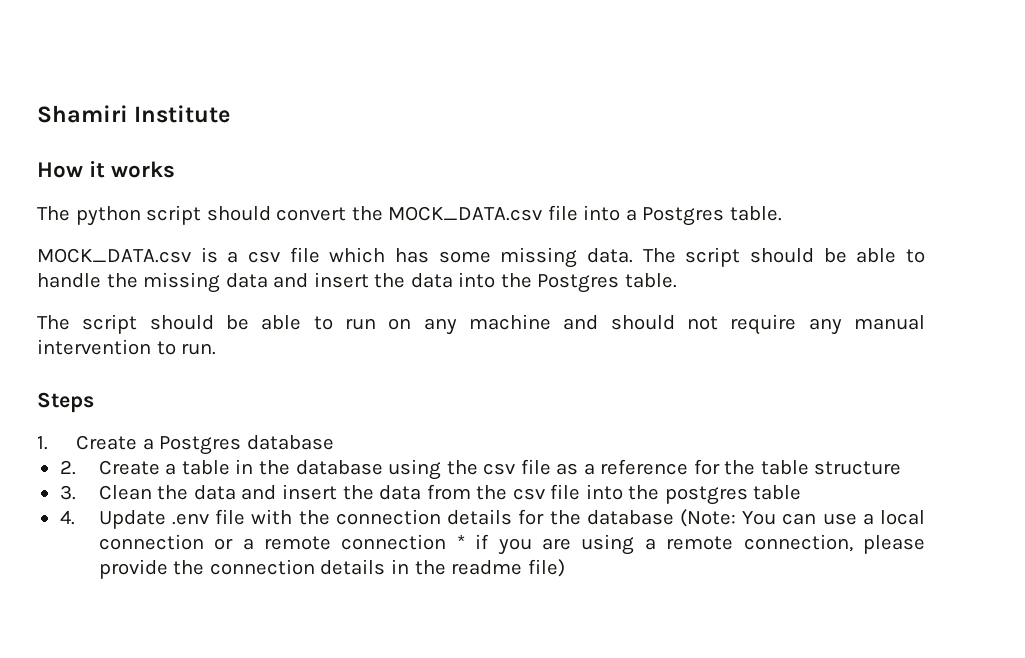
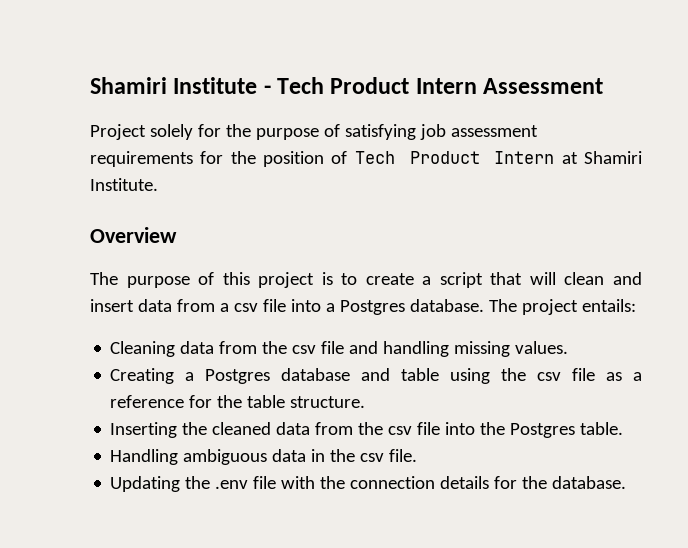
- Shamiri Institute
- How it works
- The python script should convert the MOCK_DATA.csv file into a Postgres table.
- MOCK_DATA.csv is a csv file which has some missing data. The script should be able to handle the missing data and insert the data into the Postgres table.
- The script should be able to run on any machine and should not require any manual intervention to run.
- Steps
- 1. Create a Postgres database
- 2. Create a table in the database using the csv file as a reference for the table structure
- 3. Clean the data and insert the data from the csv file into the postgres table
- 4. Update .env file with the connection details for the database (Note: You can use a local connection or a remote connection * if you are using a remote connection, please provide the connection details in the readme file)
+ Shamiri Institute - Tech Product Intern Assessment
+ Project solely for the purpose of satisfying job assessment requirements for the position of Tech Product Intern at Shamiri Institute.
+ Overview
+ The purpose of this project is to create a script that will clean and insert data from a csv file into a Postgres database. The project entails:
+ Cleaning data from the csv file and handling missing values.
+ Creating a Postgres database and table using the csv file as a reference for the table structure.
+ Inserting the cleaned data from the csv file into the Postgres table.
+ Handling ambiguous data in the csv file.
+ Updating the .env file with the connection details for the database.

